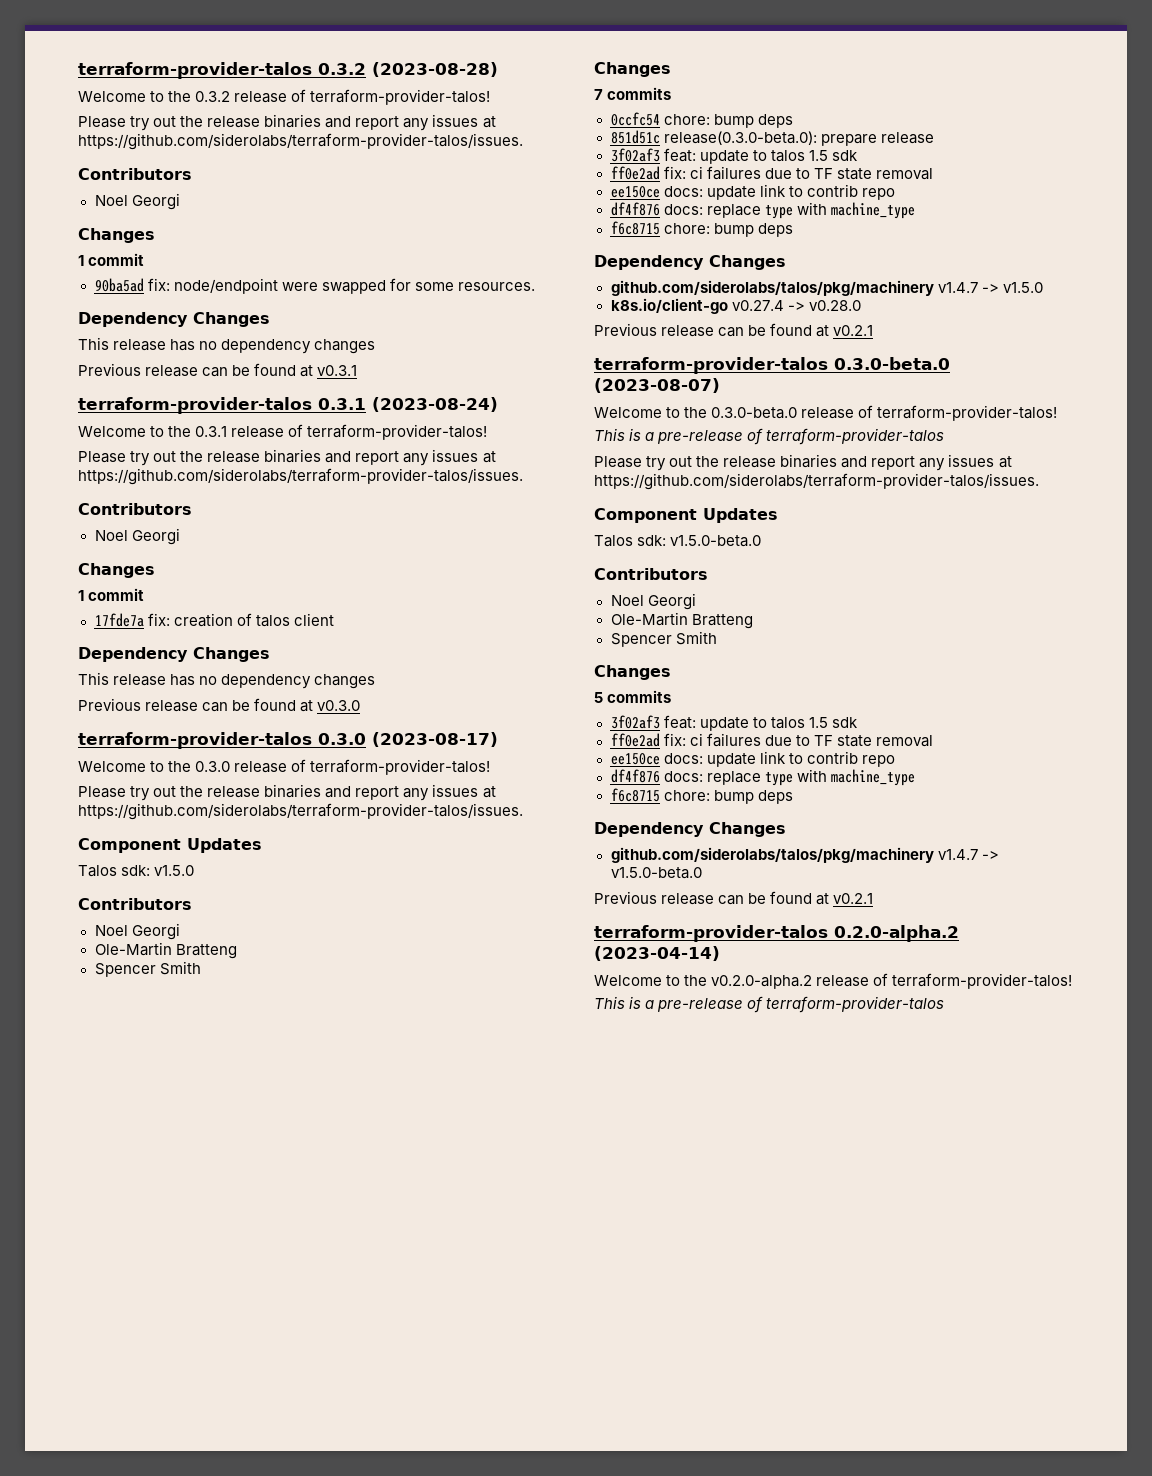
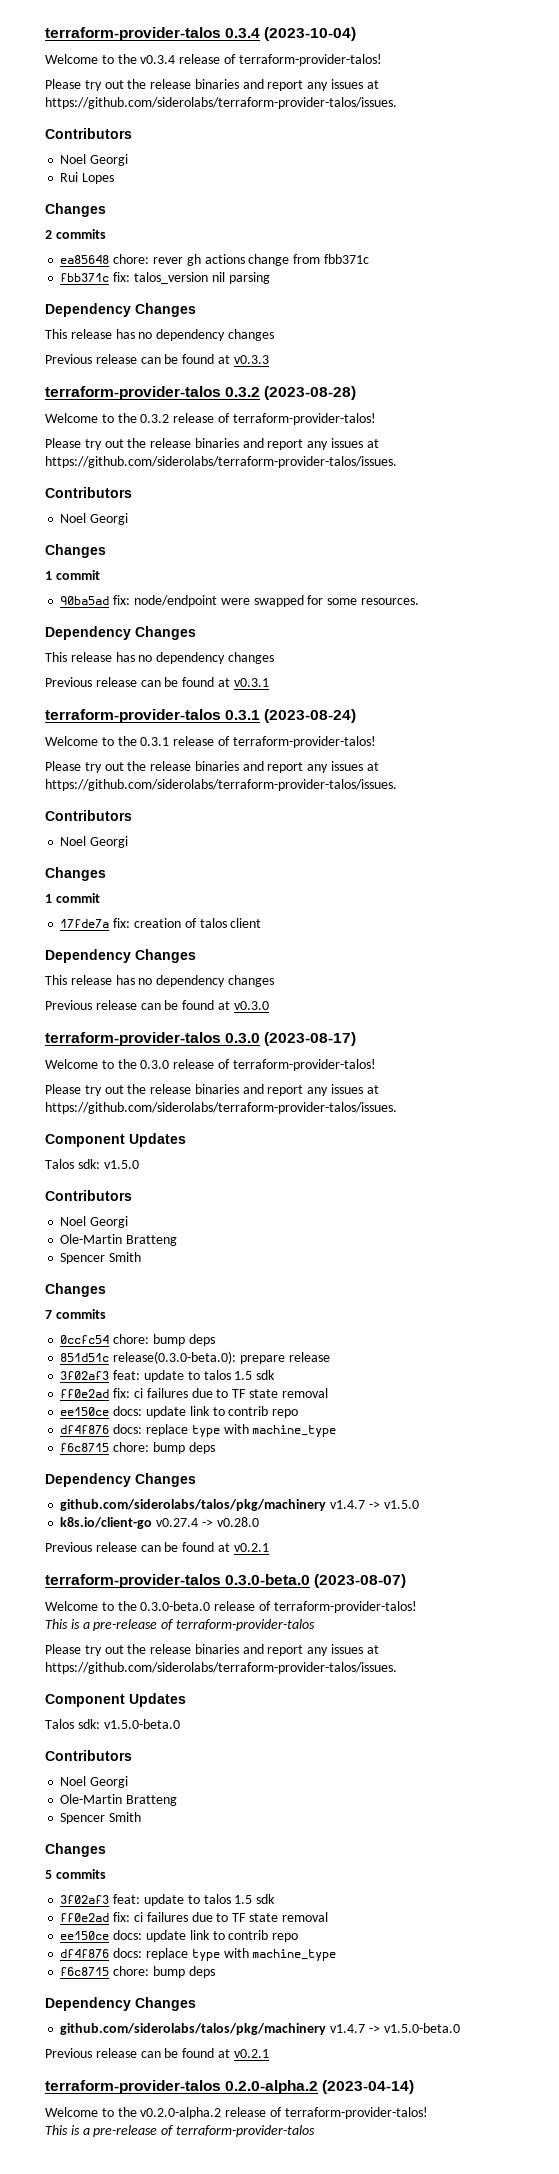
+ terraform-provider-talos 0.3.4 (2023-10-04)
+ Welcome to the v0.3.4 release of terraform-provider-talos!
+ Please try out the release binaries and report any issues at https://github.com/siderolabs/terraform-provider-talos/issues.
+ Contributors
+ Noel Georgi
+ Rui Lopes
+ Changes
+ 2 commits
+ ea85648 chore: rever gh actions change from fbb371c
+ fbb371c fix: talos_version nil parsing
+ Dependency Changes
+ This release has no dependency changes
+ Previous release can be found at v0.3.3

